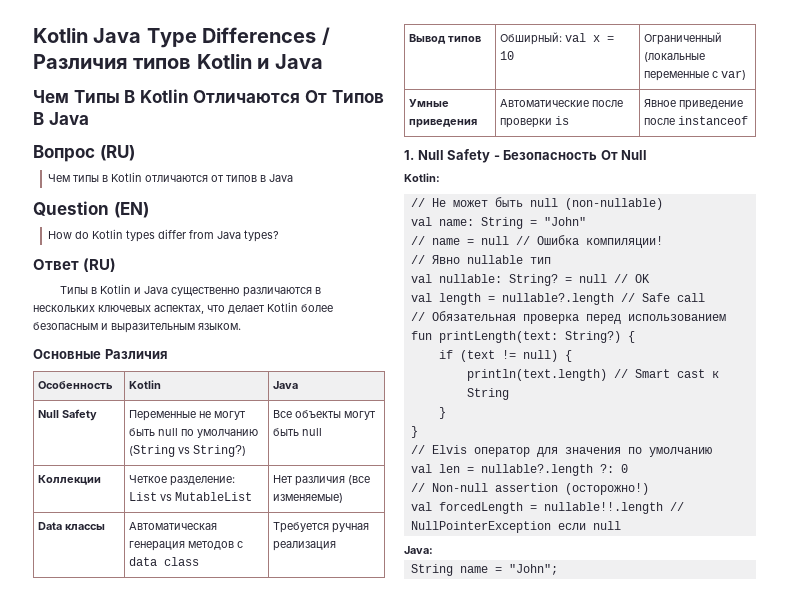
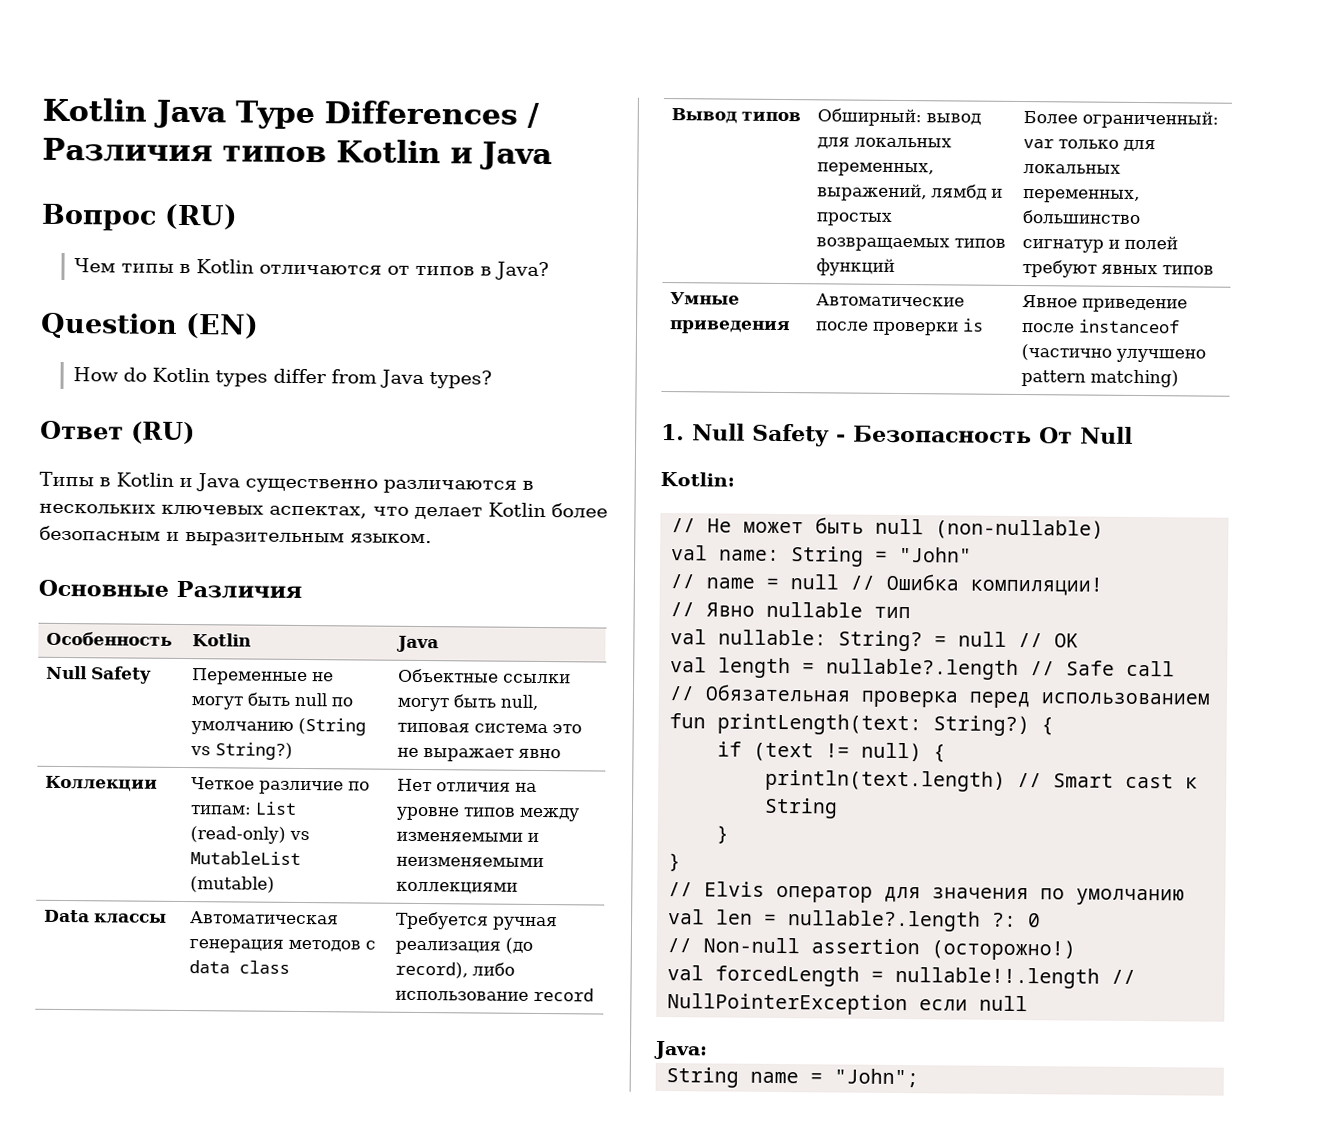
- Чем Типы В Kotlin Отличаются От Типов В Java
- Чем типы в Kotlin отличаются от типов в Java
+ Чем типы в Kotlin отличаются от типов в Java?
- Null Safety | Переменные не могут быть null по умолчанию (String vs String?) | Все объекты могут быть null
- Коллекции | Четкое разделение: List vs MutableList | Нет различия (все изменяемые)
+ Null Safety | Переменные не могут быть null по умолчанию (String vs String?) | Объектные ссылки могут быть null, типовая система это не выражает явно
+ Коллекции | Четкое различие по типам: List (read-only) vs MutableList (mutable) | Нет отличия на уровне типов между изменяемыми и неизменяемыми коллекциями
- Data классы | Автоматическая генерация методов с data class | Требуется ручная реализация
- Вывод типов | Обширный: val x = 10 | Ограниченный (локальные переменные с var)
+ Data классы | Автоматическая генерация методов с data class | Требуется ручная реализация (до record), либо использование record
+ Вывод типов | Обширный: вывод для локальных переменных, выражений, лямбд и простых возвращаемых типов функций | Более ограниченный: var только для локальных переменных, большинство сигнатур и полей требуют явных типов
- Умные приведения | Автоматические после проверки is | Явное приведение после instanceof
+ Умные приведения | Автоматические после проверки is | Явное приведение после instanceof (частично улучшено pattern matching)

